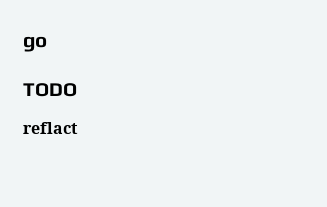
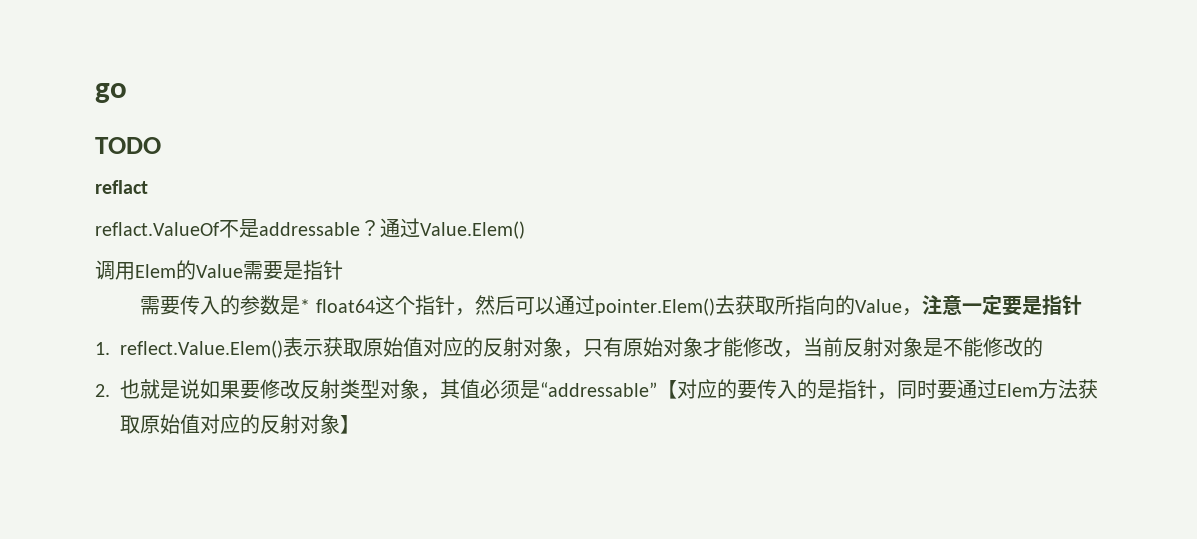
+ reflact.ValueOf不是addressable？通过Value.Elem()
+ 调用Elem的Value需要是指针
+ 需要传入的参数是* float64这个指针，然后可以通过pointer.Elem()去获取所指向的Value，注意一定要是指针
+ 1. reflect.Value.Elem()表示获取原始值对应的反射对象，只有原始对象才能修改，当前反射对象是不能修改的
+ 2.也就是说如果要修改反射类型对象，其值必须是“addressable”【对应的要传入的是指针，同时要通过Elem方法获取原始值对应的反射对象】

